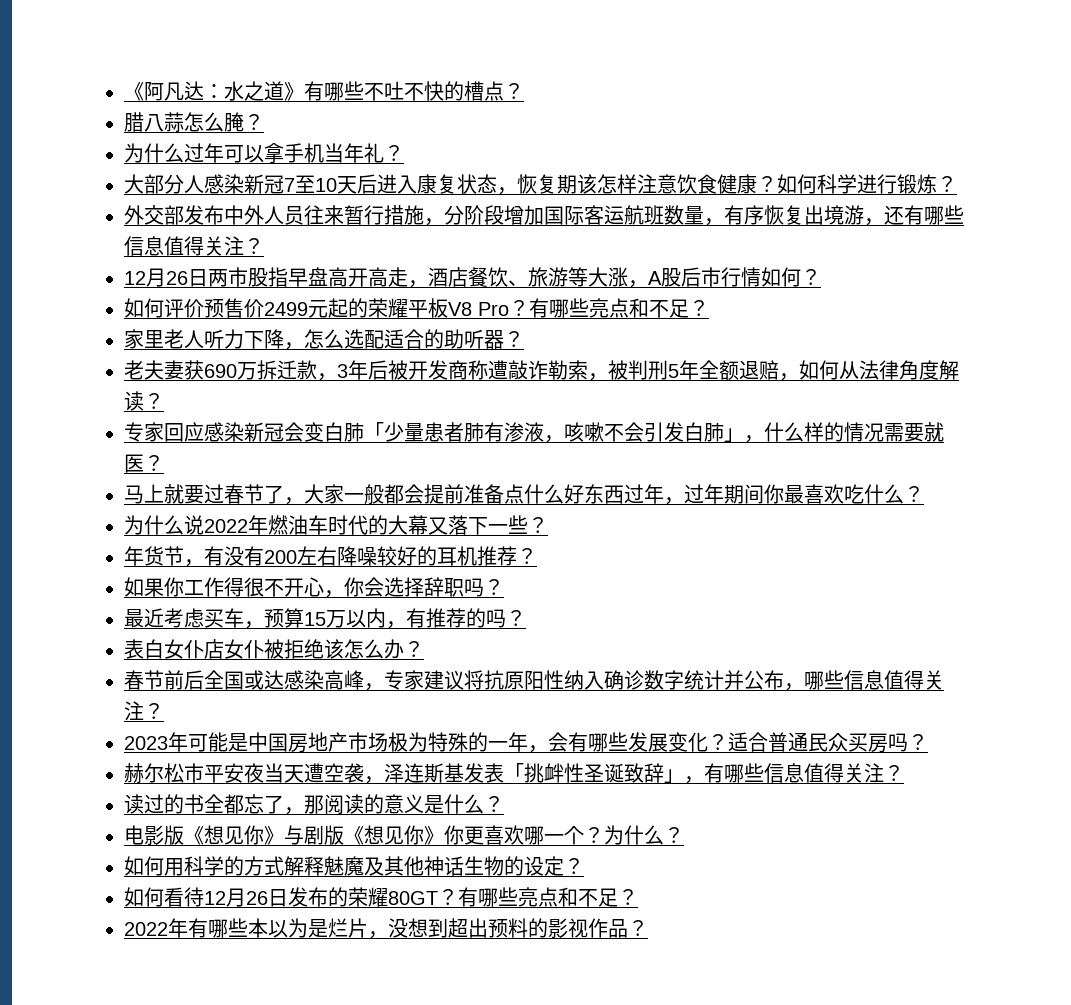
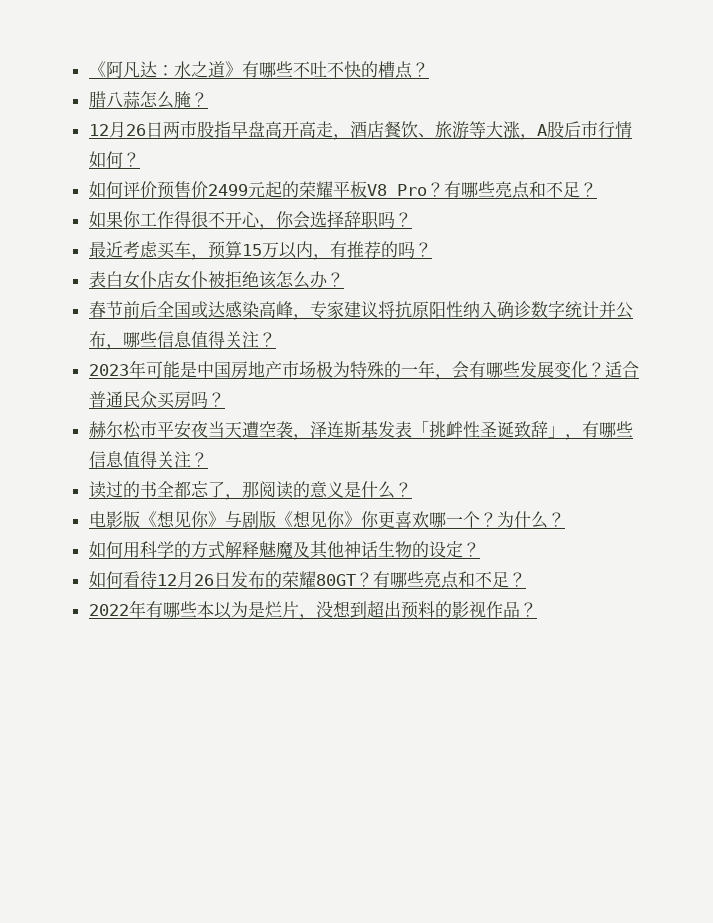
- 为什么过年可以拿手机当年礼？
- 大部分人感染新冠7至10天后进入康复状态，恢复期该怎样注意饮食健康？如何科学进行锻炼？
- 外交部发布中外人员往来暂行措施，分阶段增加国际客运航班数量，有序恢复出境游，还有哪些信息值得关注？
- 家里老人听力下降，怎么选配适合的助听器？
- 老夫妻获690万拆迁款，3年后被开发商称遭敲诈勒索，被判刑5年全额退赔，如何从法律角度解读？
- 专家回应感染新冠会变白肺「少量患者肺有渗液，咳嗽不会引发白肺」，什么样的情况需要就医？
- 马上就要过春节了，大家一般都会提前准备点什么好东西过年，过年期间你最喜欢吃什么？
- 为什么说2022年燃油车时代的大幕又落下一些？
- 年货节，有没有200左右降噪较好的耳机推荐？

